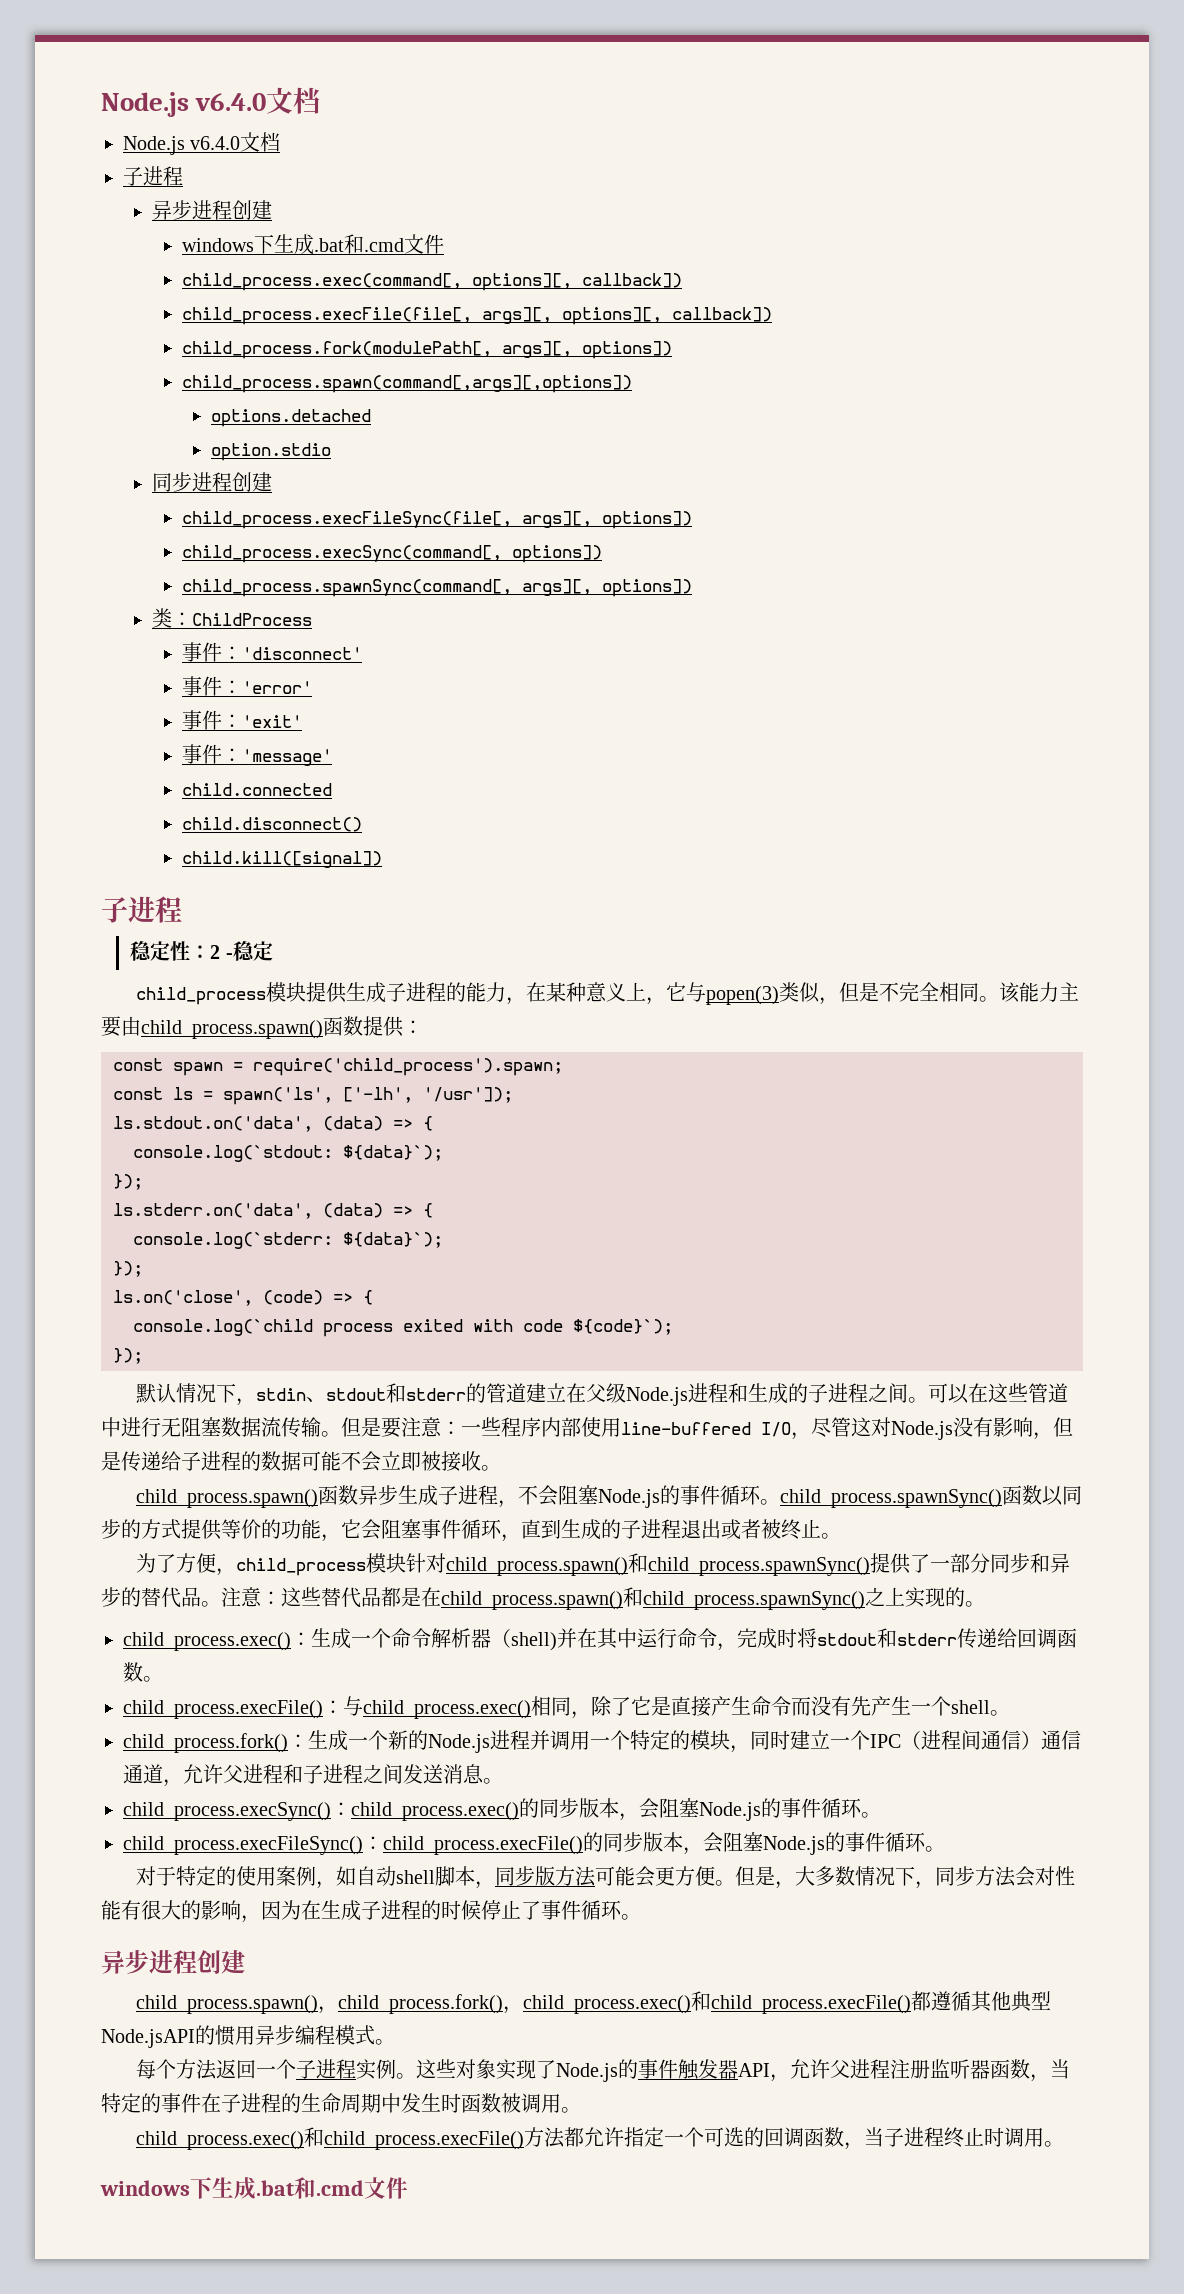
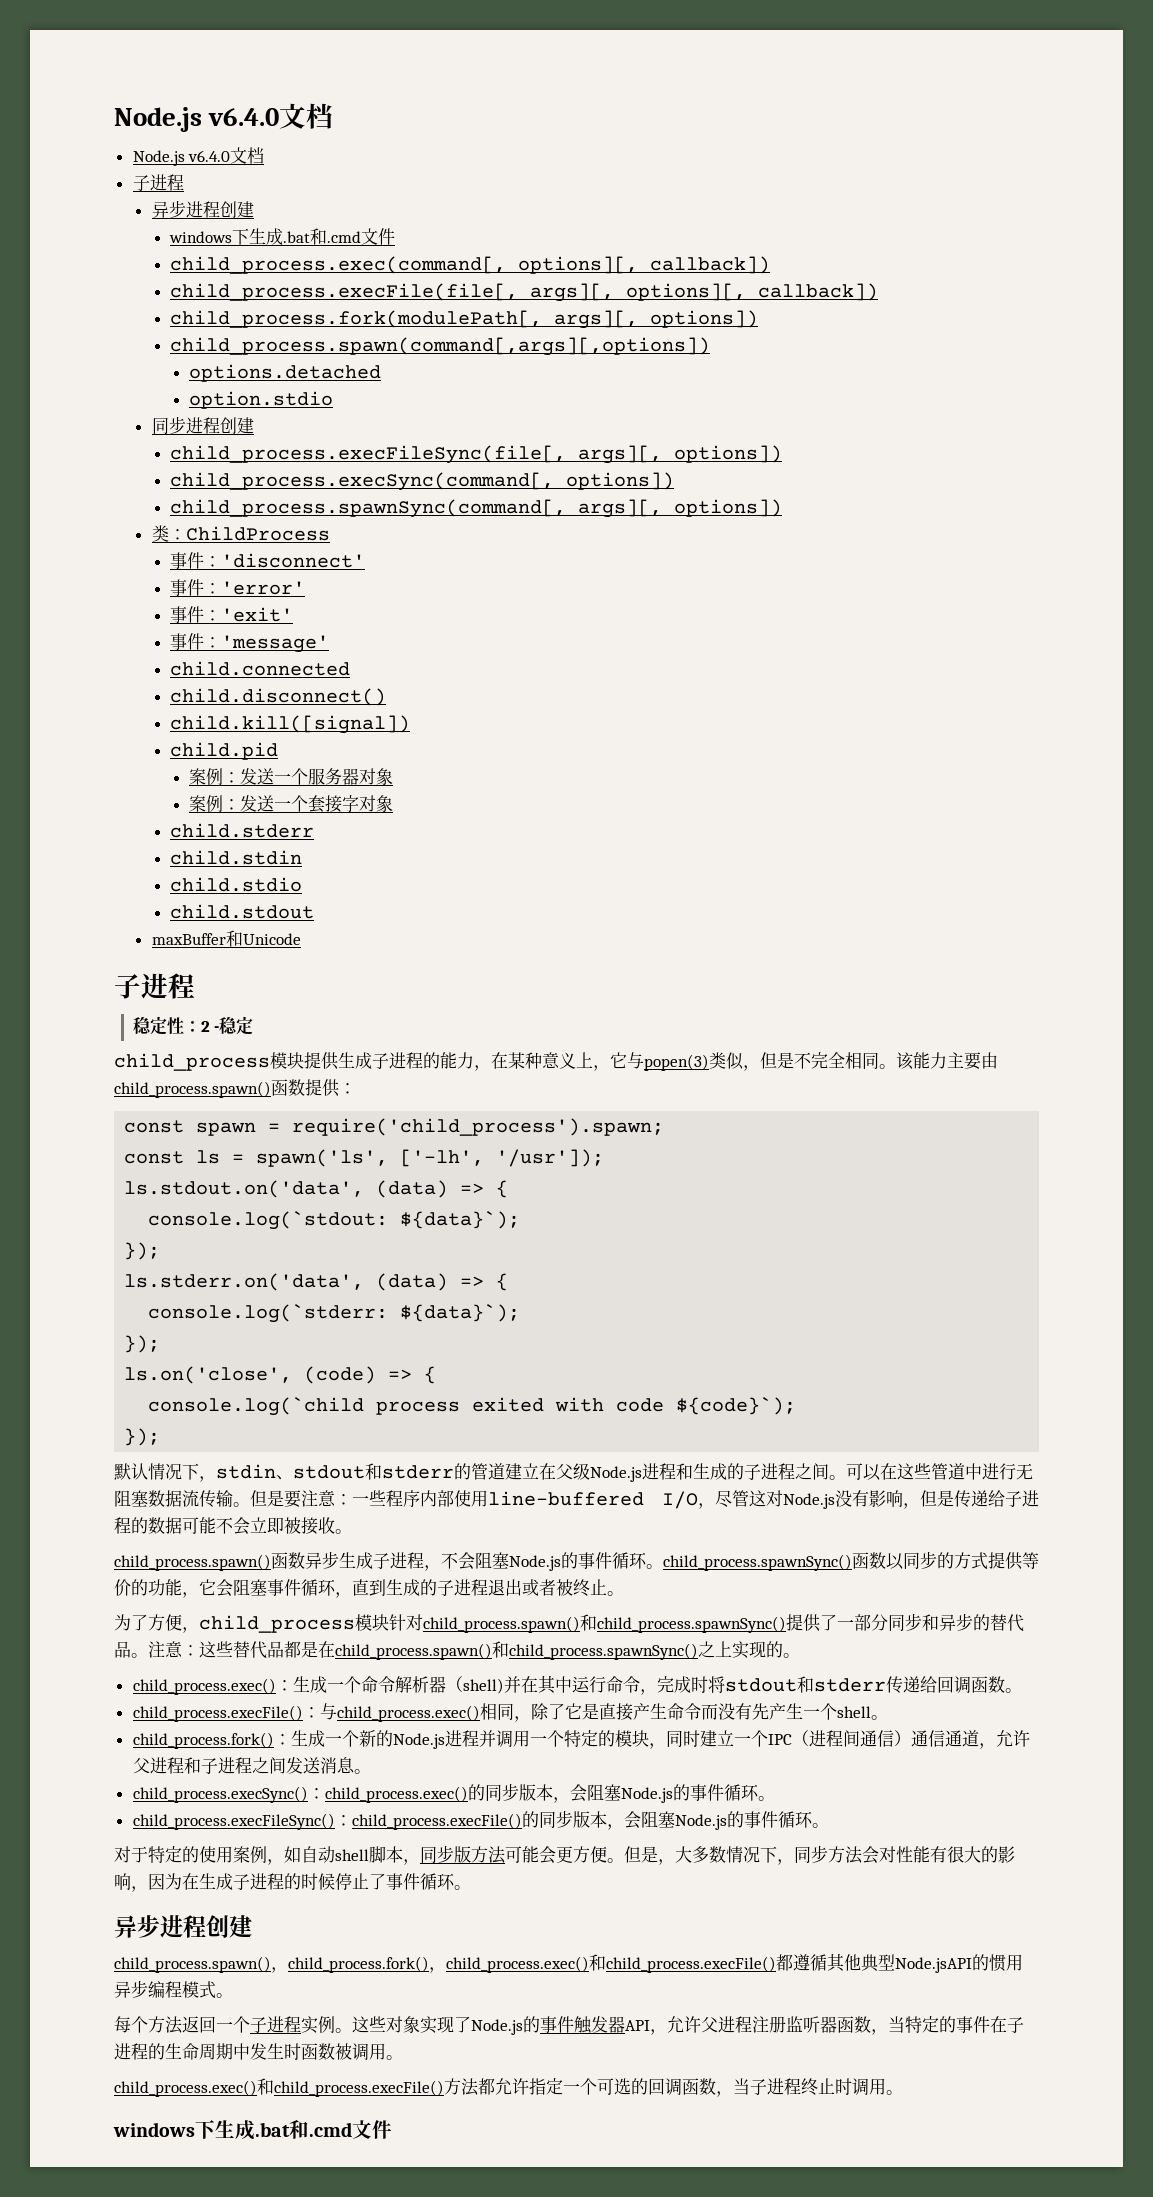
+ child.pid
+ 案例：发送一个服务器对象
+ 案例：发送一个套接字对象
+ child.stderr
+ child.stdin
+ child.stdio
+ child.stdout
+ maxBuffer和Unicode

